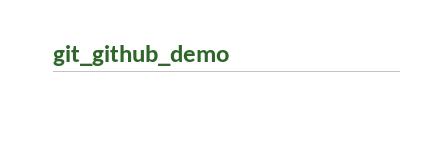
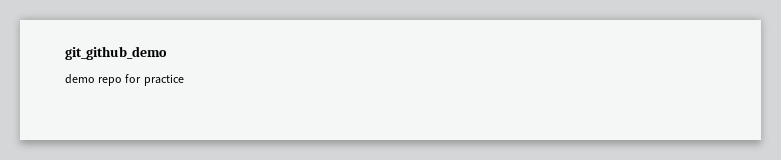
+ demo repo for practice

